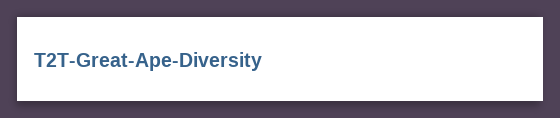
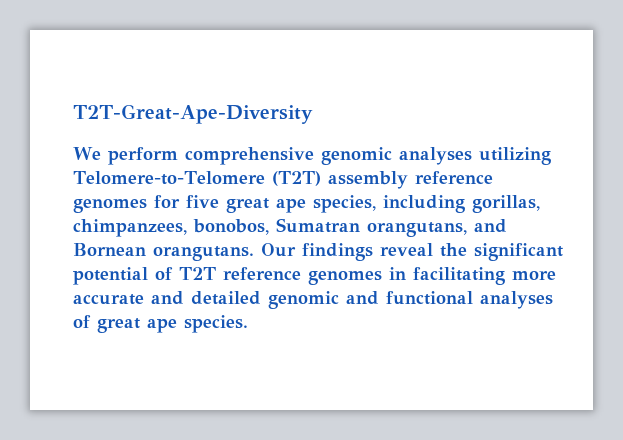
+ We perform comprehensive genomic analyses utilizing Telomere-to-Telomere (T2T) assembly reference genomes for five great ape species, including gorillas, chimpanzees, bonobos, Sumatran orangutans, and Bornean orangutans. Our findings reveal the significant potential of T2T reference genomes in facilitating more accurate and detailed genomic and functional analyses of great ape species.

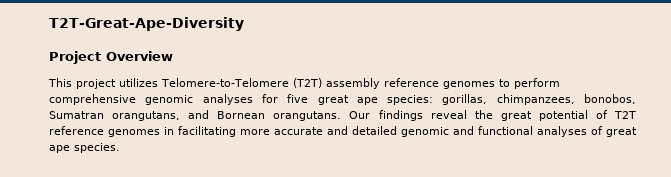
- We perform comprehensive genomic analyses utilizing Telomere-to-Telomere (T2T) assembly reference genomes for five great ape species, including gorillas, chimpanzees, bonobos, Sumatran orangutans, and Bornean orangutans.
+ Project Overview
+ This project utilizes Telomere-to-Telomere (T2T) assembly reference genomes to perform comprehensive genomic analyses for five great ape species: gorillas, chimpanzees, bonobos, Sumatran orangutans, and Bornean orangutans.
- Our findings reveal the significant potential of T2T reference genomes in facilitating more accurate and detailed genomic and functional analyses of great ape species.
+ Our findings reveal the great potential of T2T reference genomes in facilitating more accurate and detailed genomic and functional analyses of great ape species.

